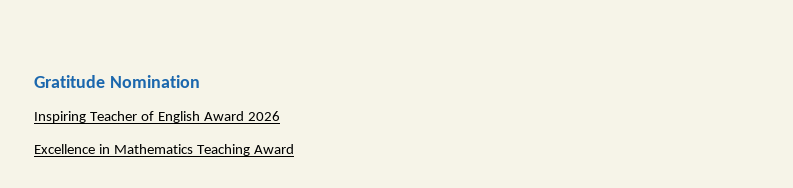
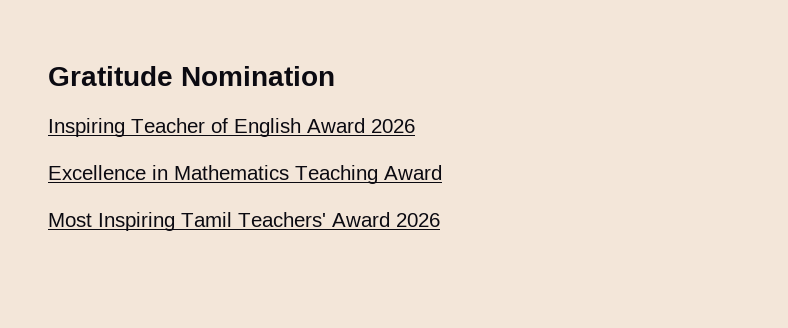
+ Most Inspiring Tamil Teachers' Award 2026

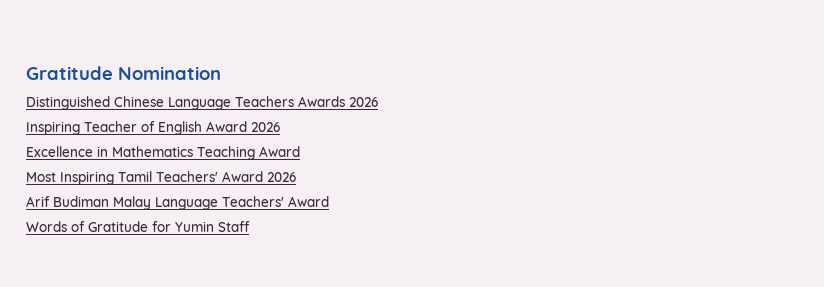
+ Distinguished Chinese Language Teachers Awards 2026
+ Arif Budiman Malay Language Teachers' Award
+ Words of Gratitude for Yumin Staff

